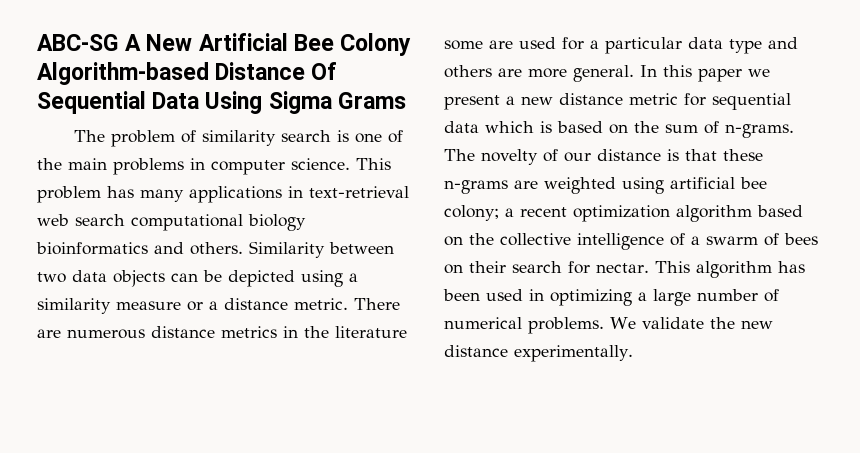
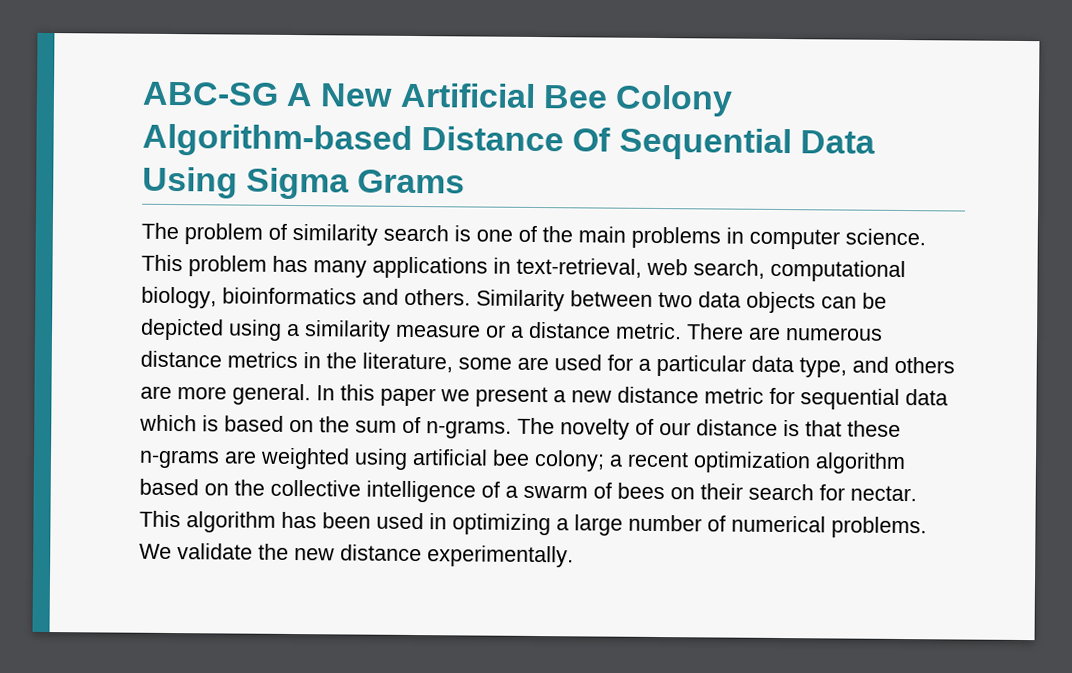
- This problem has many applications in text-retrieval web search computational biology bioinformatics and others.
+ This problem has many applications in text-retrieval, web search, computational biology, bioinformatics and others.
- There are numerous distance metrics in the literature some are used for a particular data type and others are more general.
+ There are numerous distance metrics in the literature, some are used for a particular data type, and others are more general.

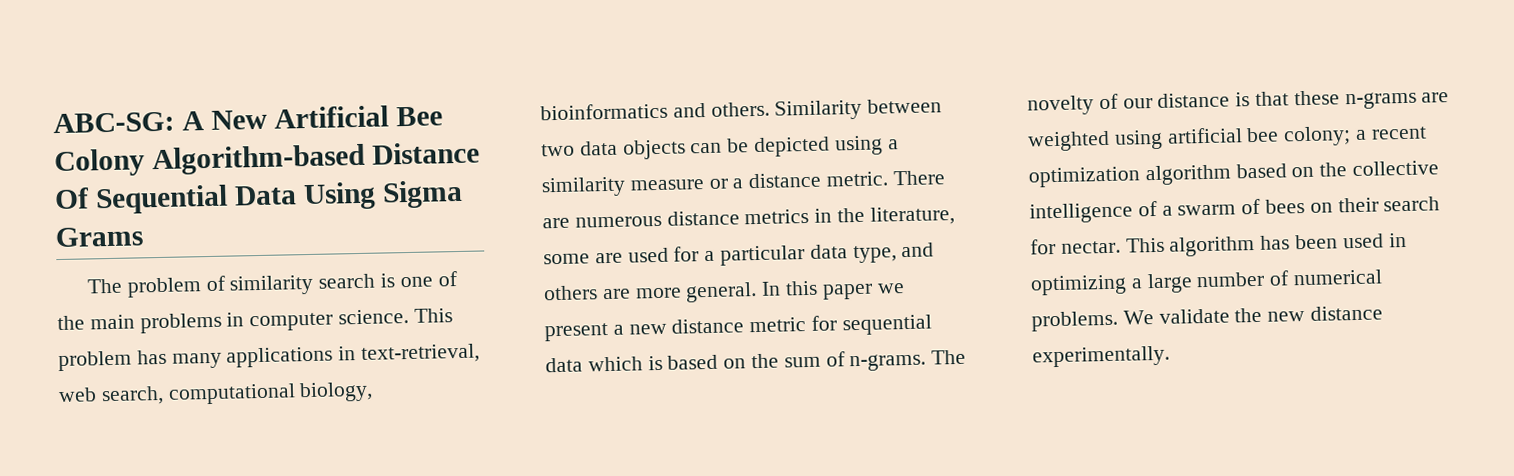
- ABC-SG A New Artificial Bee Colony Algorithm-based Distance Of Sequential Data Using Sigma Grams
+ ABC-SG: A New Artificial Bee Colony Algorithm-based Distance Of Sequential Data Using Sigma Grams

